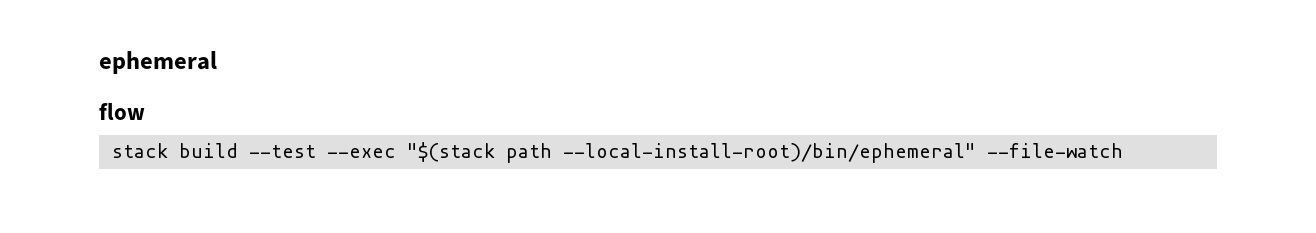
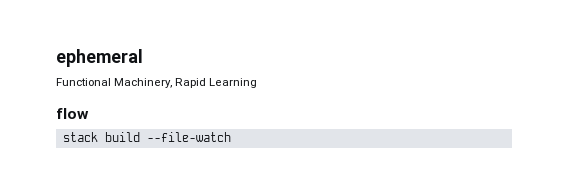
+ Functional Machinery, Rapid Learning
- stack build --test --exec "$(stack path --local-install-root)/bin/ephemeral" --file-watch
+ stack build --file-watch

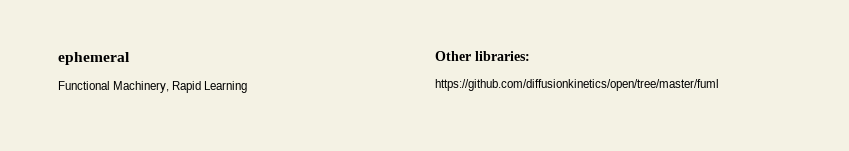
- flow
- stack build --file-watch
+ Other libraries:
+ https://github.com/diffusionkinetics/open/tree/master/fuml

